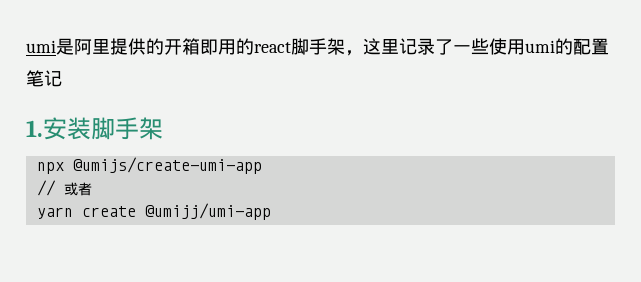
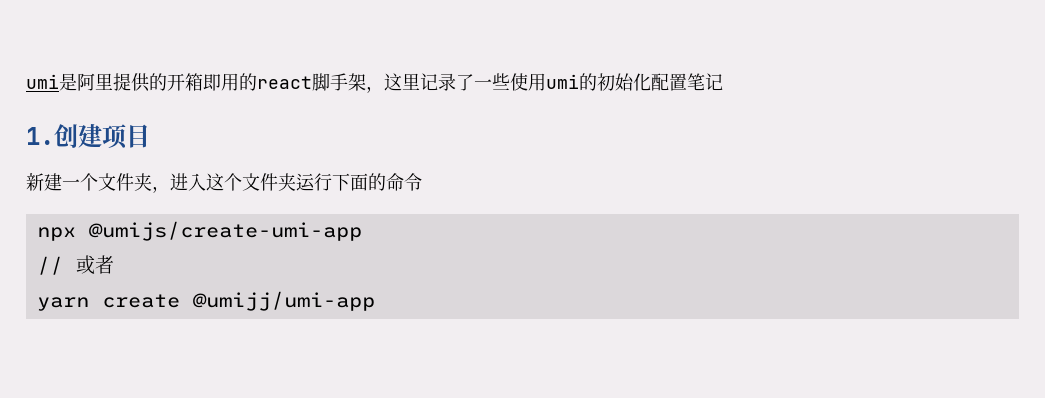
- umi是阿里提供的开箱即用的react脚手架，这里记录了一些使用umi的配置笔记
+ umi是阿里提供的开箱即用的react脚手架，这里记录了一些使用umi的初始化配置笔记
- 1.安装脚手架
+ 1.创建项目
+ 新建一个文件夹，进入这个文件夹运行下面的命令

